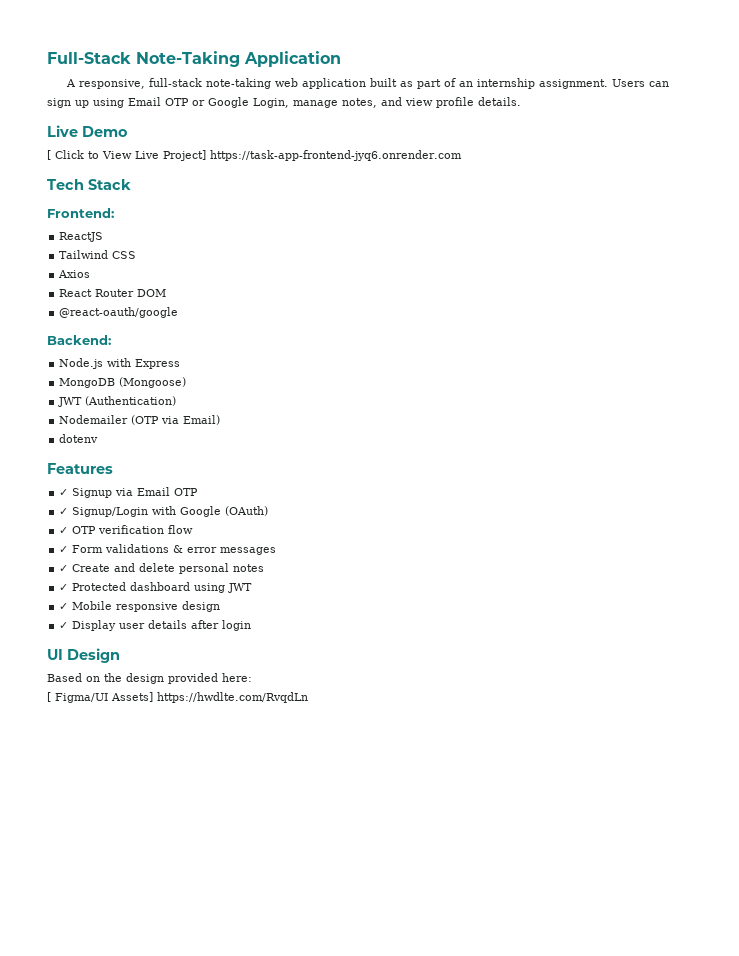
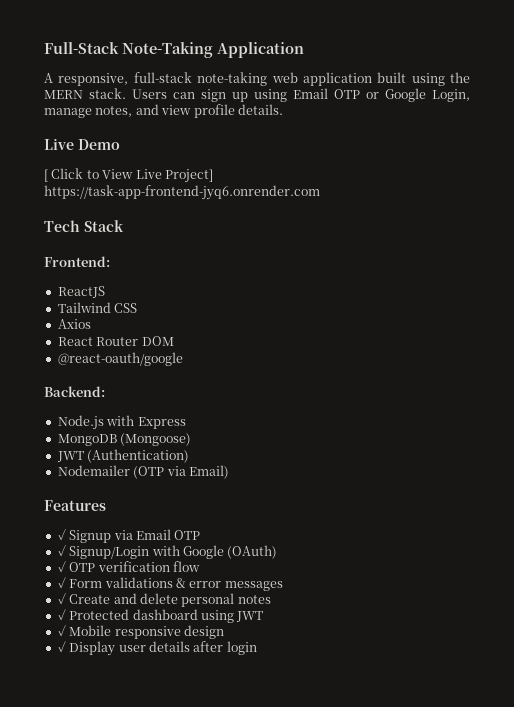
- A responsive, full-stack note-taking web application built as part of an internship assignment.
+ A responsive, full-stack note-taking web application built using the MERN stack.
- dotenv
- UI Design
- Based on the design provided here:
- [ Figma/UI Assets] https://hwdlte.com/RvqdLn

